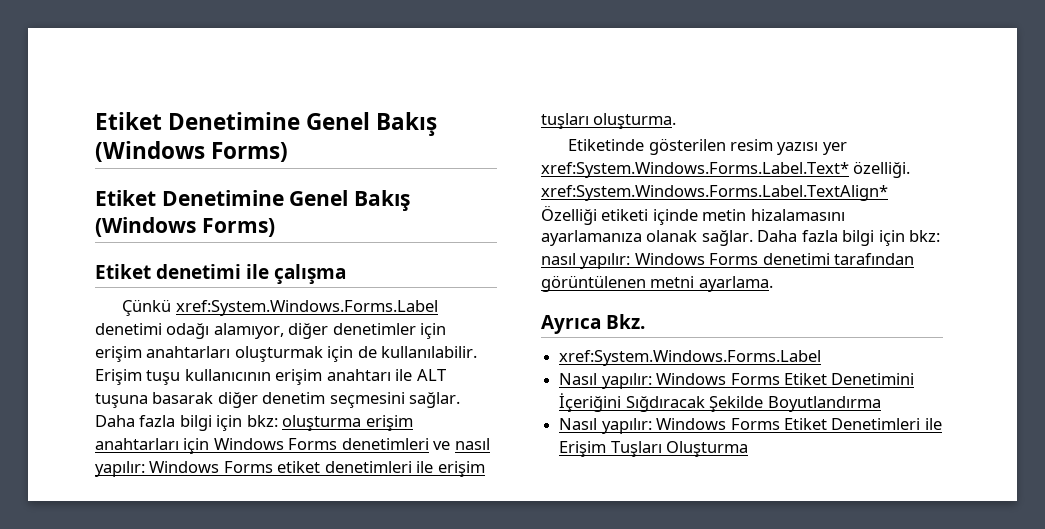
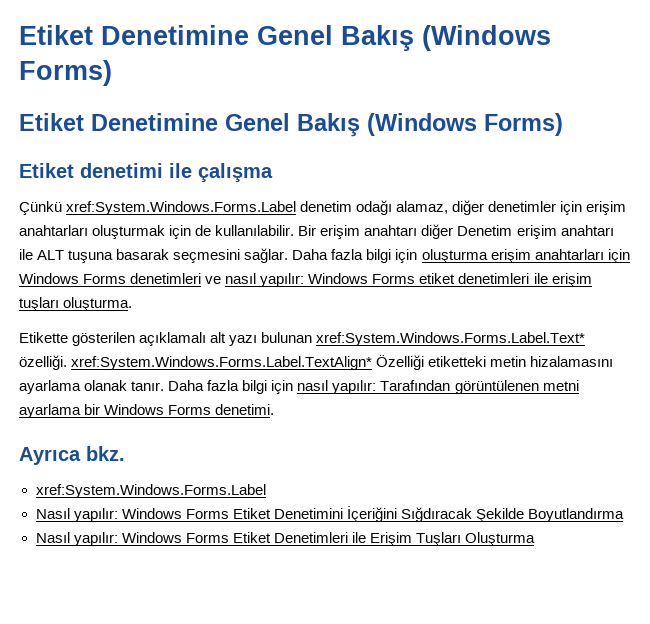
- Çünkü xref:System.Windows.Forms.Label denetimi odağı alamıyor, diğer denetimler için erişim anahtarları oluşturmak için de kullanılabilir.
+ Çünkü xref:System.Windows.Forms.Label denetim odağı alamaz, diğer denetimler için erişim anahtarları oluşturmak için de kullanılabilir.
- Erişim tuşu kullanıcının erişim anahtarı ile ALT tuşuna basarak diğer denetim seçmesini sağlar.
+ Bir erişim anahtarı diğer Denetim erişim anahtarı ile ALT tuşuna basarak seçmesini sağlar.
- Daha fazla bilgi için bkz: oluşturma erişim anahtarları için Windows Forms denetimleri ve nasıl yapılır: Windows Forms etiket denetimleri ile erişim tuşları oluşturma.
+ Daha fazla bilgi için oluşturma erişim anahtarları için Windows Forms denetimleri ve nasıl yapılır: Windows Forms etiket denetimleri ile erişim tuşları oluşturma.
- Etiketinde gösterilen resim yazısı yer xref:System.Windows.Forms.Label.Text* özelliği. xref:System.Windows.Forms.Label.TextAlign* Özelliği etiketi içinde metin hizalamasını ayarlamanıza olanak sağlar. Daha fazla bilgi için bkz: nasıl yapılır: Windows Forms denetimi tarafından görüntülenen metni ayarlama.
+ Etikette gösterilen açıklamalı alt yazı bulunan xref:System.Windows.Forms.Label.Text* özelliği. xref:System.Windows.Forms.Label.TextAlign* Özelliği etiketteki metin hizalamasını ayarlama olanak tanır. Daha fazla bilgi için nasıl yapılır: Tarafından görüntülenen metni ayarlama bir Windows Forms denetimi.
- Ayrıca Bkz.
+ Ayrıca bkz.

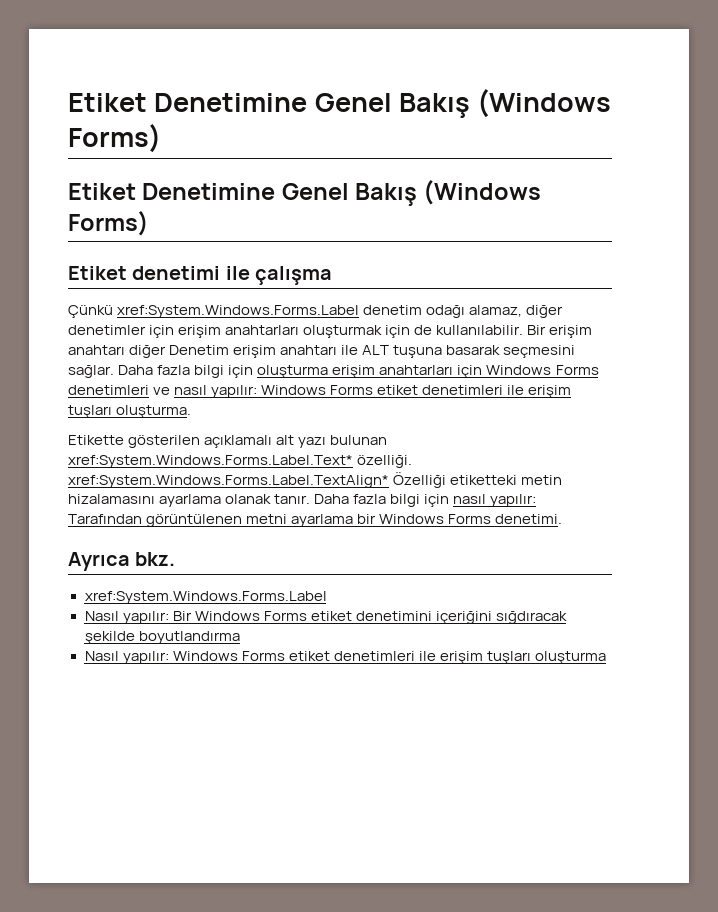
- Nasıl yapılır: Windows Forms Etiket Denetimini İçeriğini Sığdıracak Şekilde Boyutlandırma
- Nasıl yapılır: Windows Forms Etiket Denetimleri ile Erişim Tuşları Oluşturma
+ Nasıl yapılır: Bir Windows Forms etiket denetimini içeriğini sığdıracak şekilde boyutlandırma
+ Nasıl yapılır: Windows Forms etiket denetimleri ile erişim tuşları oluşturma

